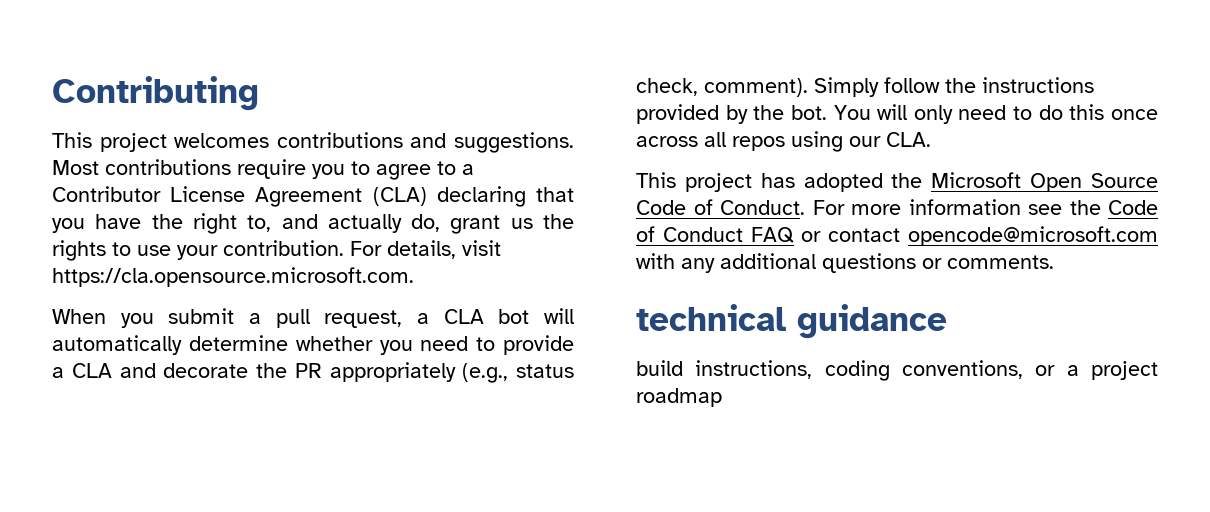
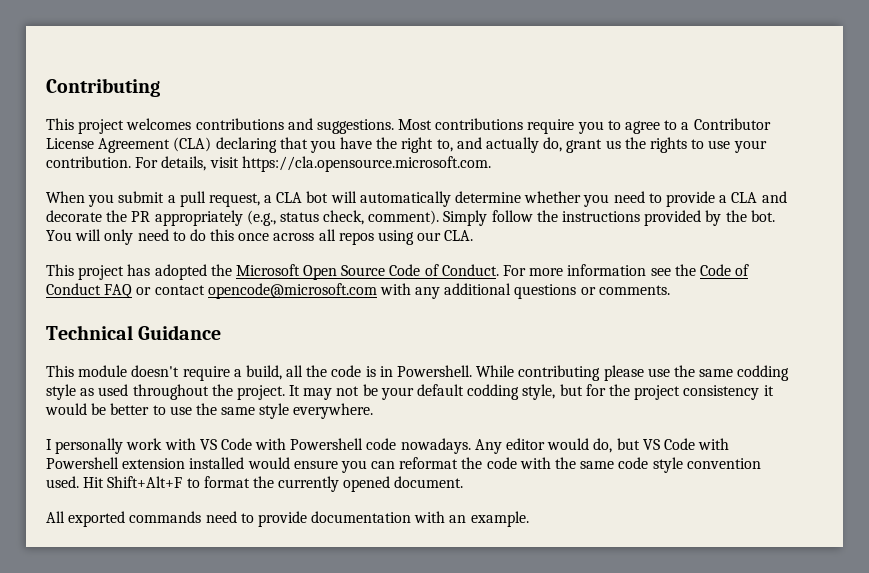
- technical guidance
- build instructions, coding conventions, or a project roadmap
+ Technical Guidance
+ This module doesn't require a build, all the code is in Powershell. While contributing please use the same codding style as used throughout the project. It may not be your default codding style, but for the project consistency it would be better to use the same style everywhere.
+ I personally work with VS Code with Powershell code nowadays. Any editor would do, but VS Code with Powershell extension installed would ensure you can reformat the code with the same code style convention used. Hit Shift+Alt+F to format the currently opened document.
+ All exported commands need to provide documentation with an example.

